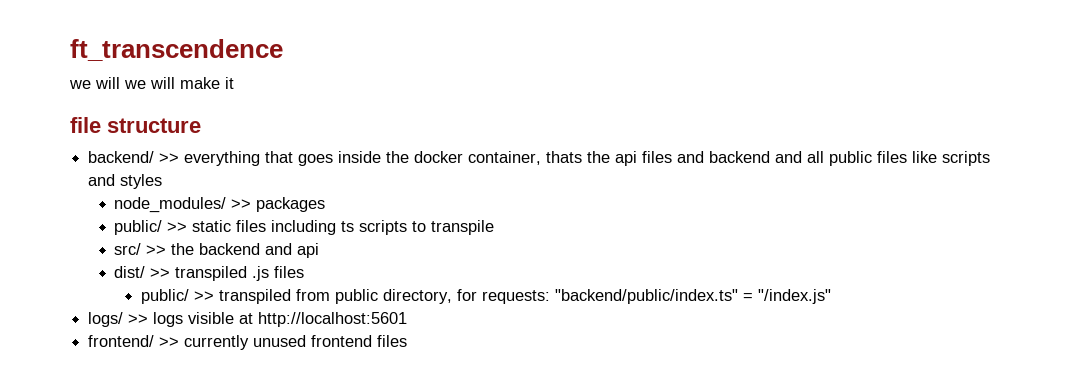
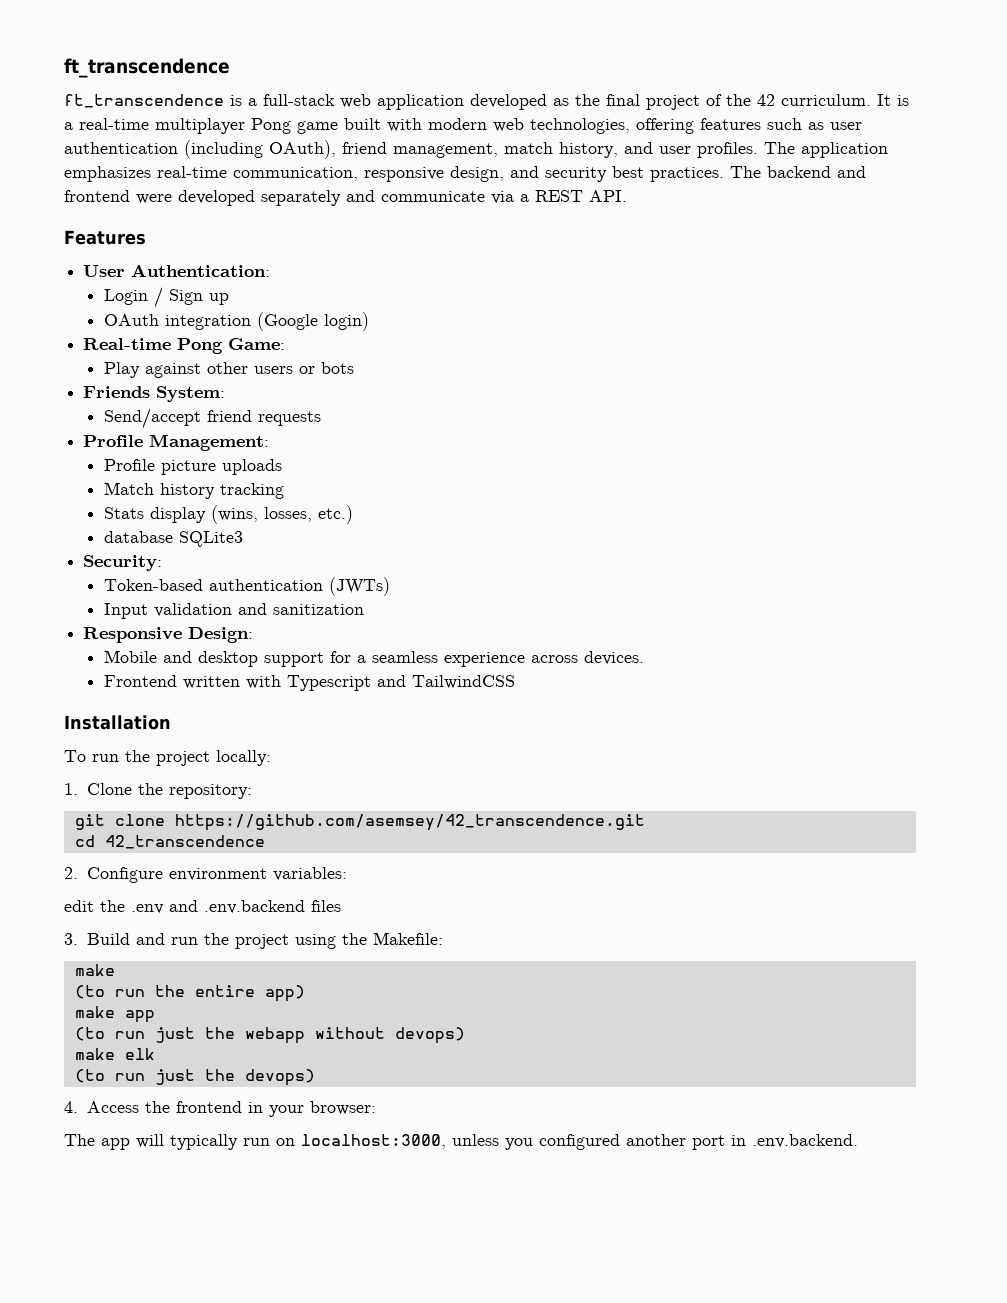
- we will we will make it
- file structure
- backend/ >> everything that goes inside the docker container, thats the api files and backend and all public files like scripts and styles
- node_modules/ >> packages
- public/ >> static files including ts scripts to transpile
- src/ >> the backend and api
- dist/ >> transpiled .js files
- public/ >> transpiled from public directory, for requests: "backend/public/index.ts" = "/index.js"
- logs/ >> logs visible at http://localhost:5601
- frontend/ >> currently unused frontend files
+ ft_transcendence is a full-stack web application developed as the final project of the 42 curriculum. It is a real-time multiplayer Pong game built with modern web technologies, offering features such as user authentication (including OAuth), friend management, match history, and user profiles. The application emphasizes real-time communication, responsive design, and security best practices. The backend and frontend were developed separately and communicate via a REST API.
+ Features
+ User Authentication:
+ Login / Sign up
+ OAuth integration (Google login)
+ Real-time Pong Game:
+ Play against other users or bots
+ Friends System:
+ Send/accept friend requests
+ Profile Management:
+ Profile picture uploads
+ Match history tracking
+ Stats display (wins, losses, etc.)
+ database SQLite3
+ Security:
+ Token-based authentication (JWTs)
+ Input validation and sanitization
+ Responsive Design:
+ Mobile and desktop support for a seamless experience across devices.
+ Frontend written with Typescript and TailwindCSS
+ Installation
+ To run the project locally:
+ 1. Clone the repository:
+ git clone https://github.com/asemsey/42_transcendence.git
+ cd 42_transcendence
+ 2. Configure environment variables:
+ edit the .env and .env.backend files
+ 3. Build and run the project using the Makefile:
+ make
+ (to run the entire app)
+ make app
+ (to run just the webapp without devops)
+ make elk
+ (to run just the devops)
+ 4. Access the frontend in your browser:
+ The app will typically run on localhost:3000, unless you configured another port in .env.backend.

